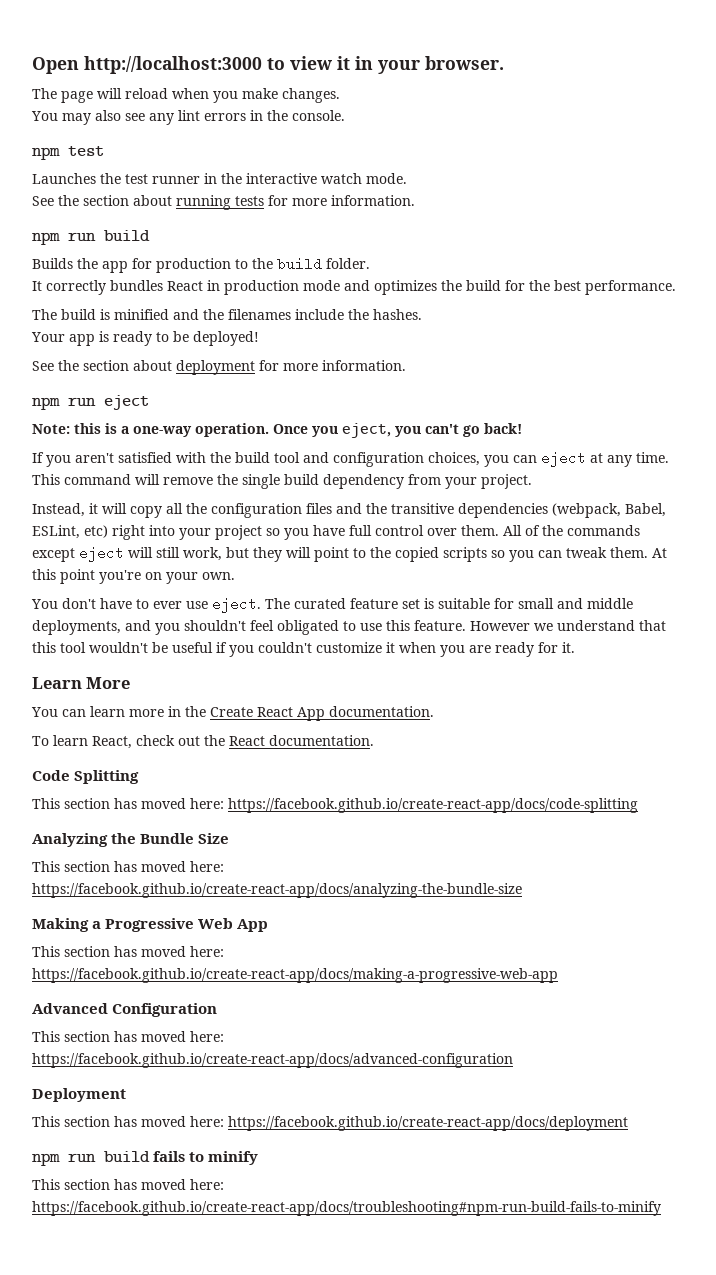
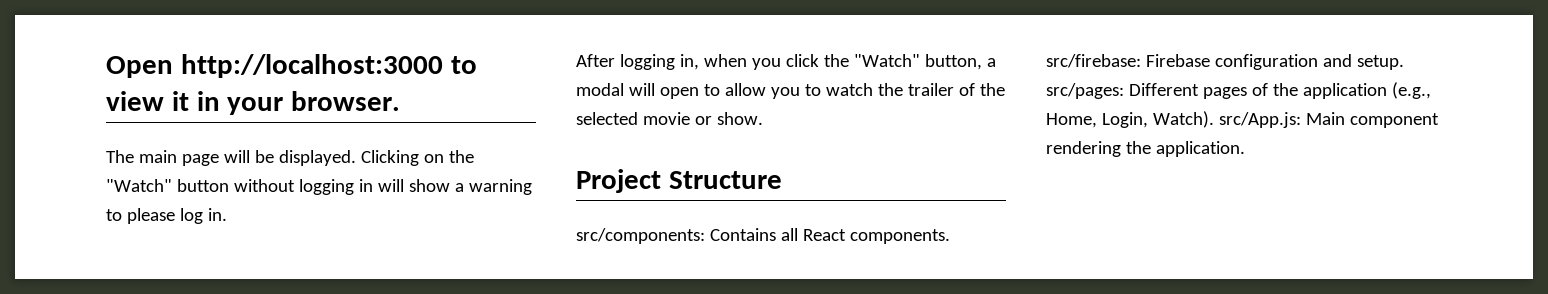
- The page will reload when you make changes.
- You may also see any lint errors in the console.
- npm test
- Launches the test runner in the interactive watch mode.
- See the section about running tests for more information.
- npm run build
- Builds the app for production to the build folder.
- It correctly bundles React in production mode and optimizes the build for the best performance.
- The build is minified and the filenames include the hashes.
- Your app is ready to be deployed!
- See the section about deployment for more information.
- npm run eject
- Note: this is a one-way operation. Once you eject, you can't go back!
- If you aren't satisfied with the build tool and configuration choices, you can eject at any time. This command will remove the single build dependency from your project.
- Instead, it will copy all the configuration files and the transitive dependencies (webpack, Babel, ESLint, etc) right into your project so you have full control over them. All of the commands except eject will still work, but they will point to the copied scripts so you can tweak them. At this point you're on your own.
- You don't have to ever use eject. The curated feature set is suitable for small and middle deployments, and you shouldn't feel obligated to use this feature. However we understand that this tool wouldn't be useful if you couldn't customize it when you are ready for it.
- Learn More
- You can learn more in the Create React App documentation.
- To learn React, check out the React documentation.
- Code Splitting
- This section has moved here: https://facebook.github.io/create-react-app/docs/code-splitting
- Analyzing the Bundle Size
- This section has moved here: https://facebook.github.io/create-react-app/docs/analyzing-the-bundle-size
- Making a Progressive Web App
- This section has moved here: https://facebook.github.io/create-react-app/docs/making-a-progressive-web-app
- Advanced Configuration
- This section has moved here: https://facebook.github.io/create-react-app/docs/advanced-configuration
- Deployment
- This section has moved here: https://facebook.github.io/create-react-app/docs/deployment
- npm run build fails to minify
- This section has moved here: https://facebook.github.io/create-react-app/docs/troubleshooting#npm-run-build-fails-to-minify
+ The main page will be displayed. Clicking on the "Watch" button without logging in will show a warning to please log in.
+ After logging in, when you click the "Watch" button, a modal will open to allow you to watch the trailer of the selected movie or show.
+ Project Structure
+ src/components: Contains all React components. src/firebase: Firebase configuration and setup. src/pages: Different pages of the application (e.g., Home, Login, Watch). src/App.js: Main component rendering the application.

